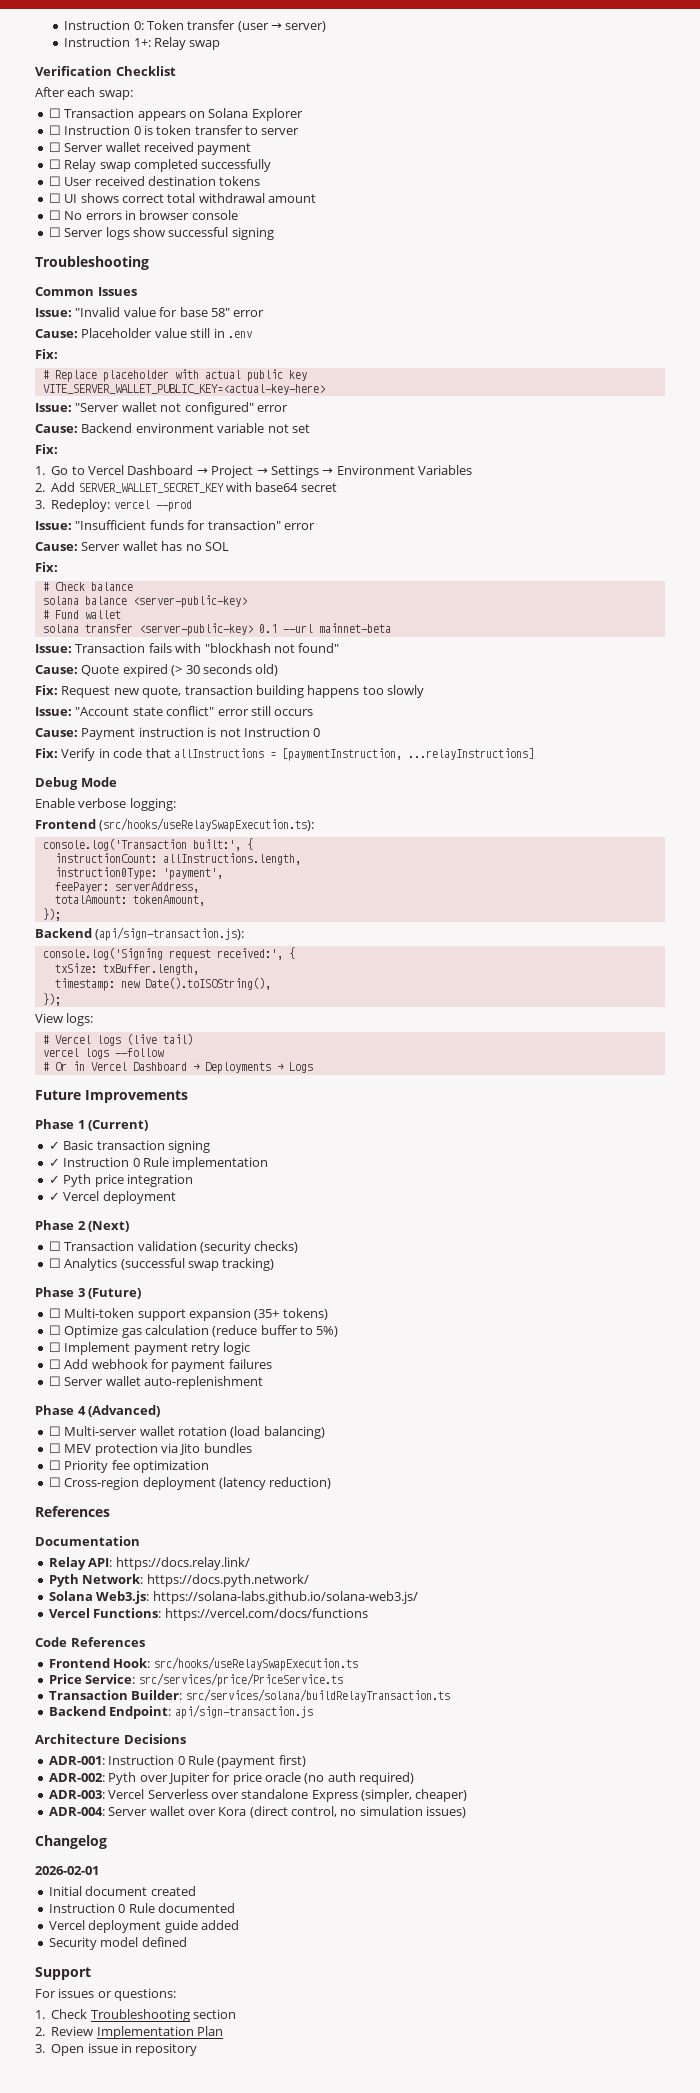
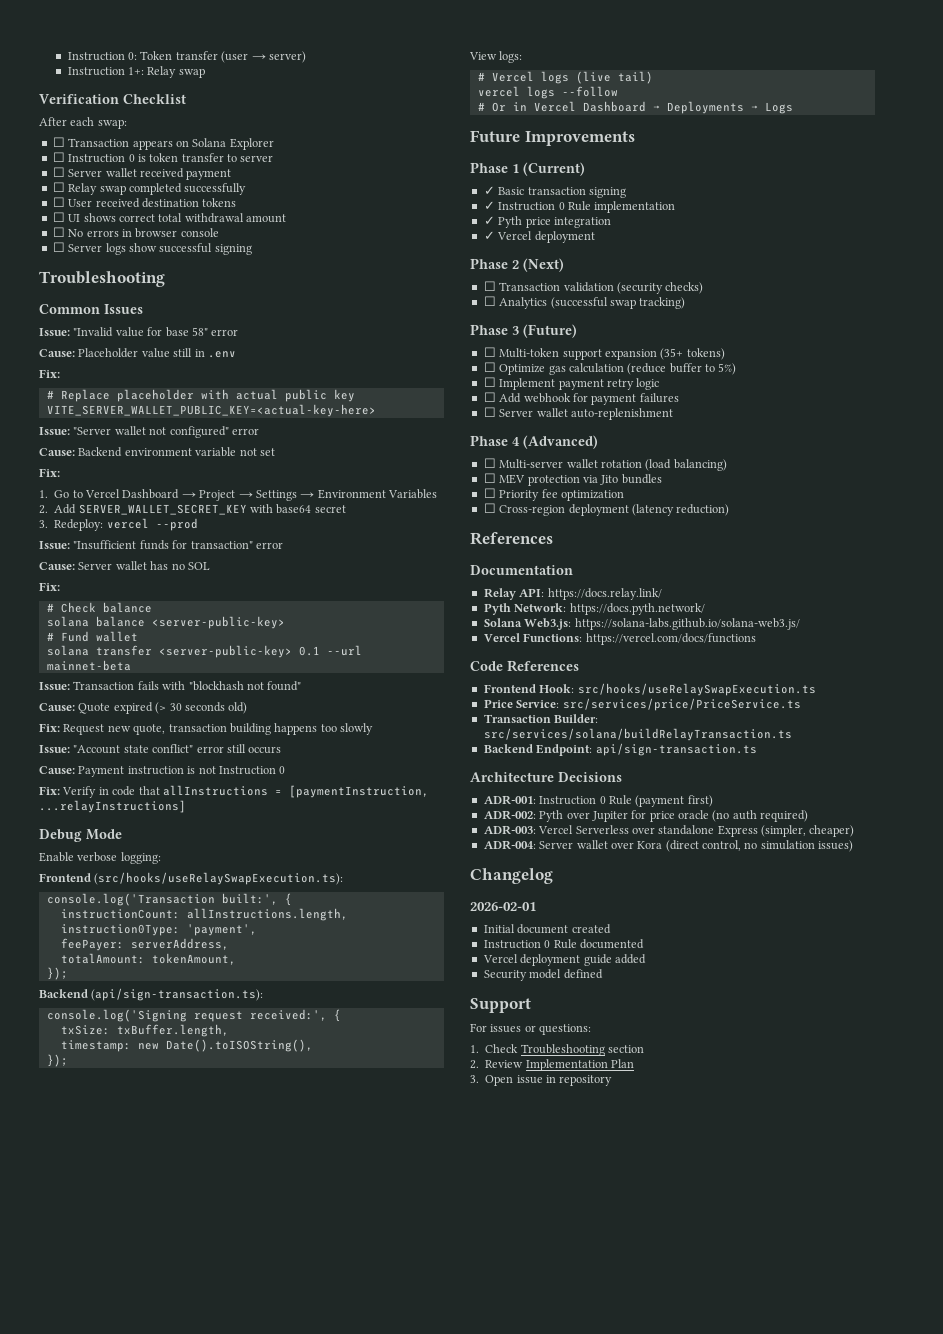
- Backend (api/sign-transaction.js):
+ Backend (api/sign-transaction.ts):
- Backend Endpoint: api/sign-transaction.js
+ Backend Endpoint: api/sign-transaction.ts

